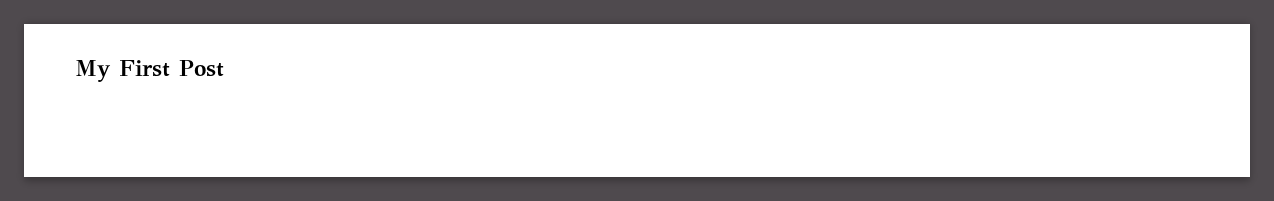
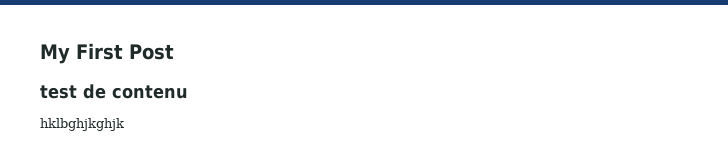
+ test de contenu
+ hklbghjkghjk

